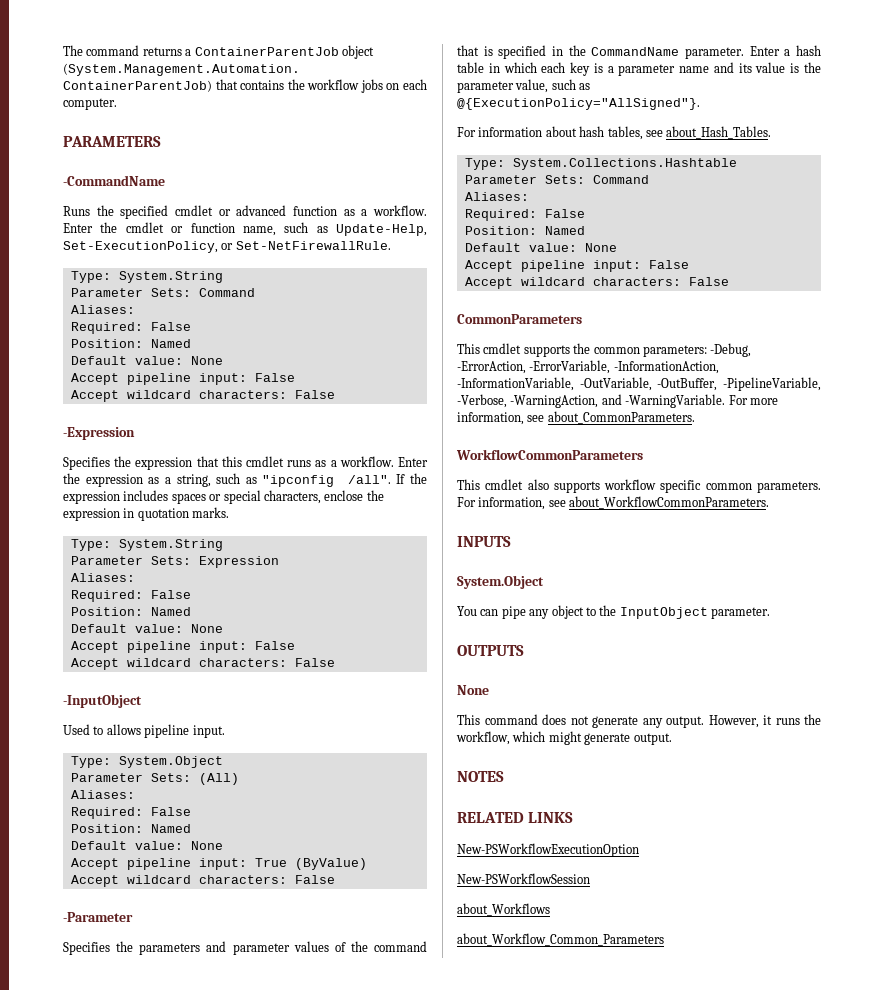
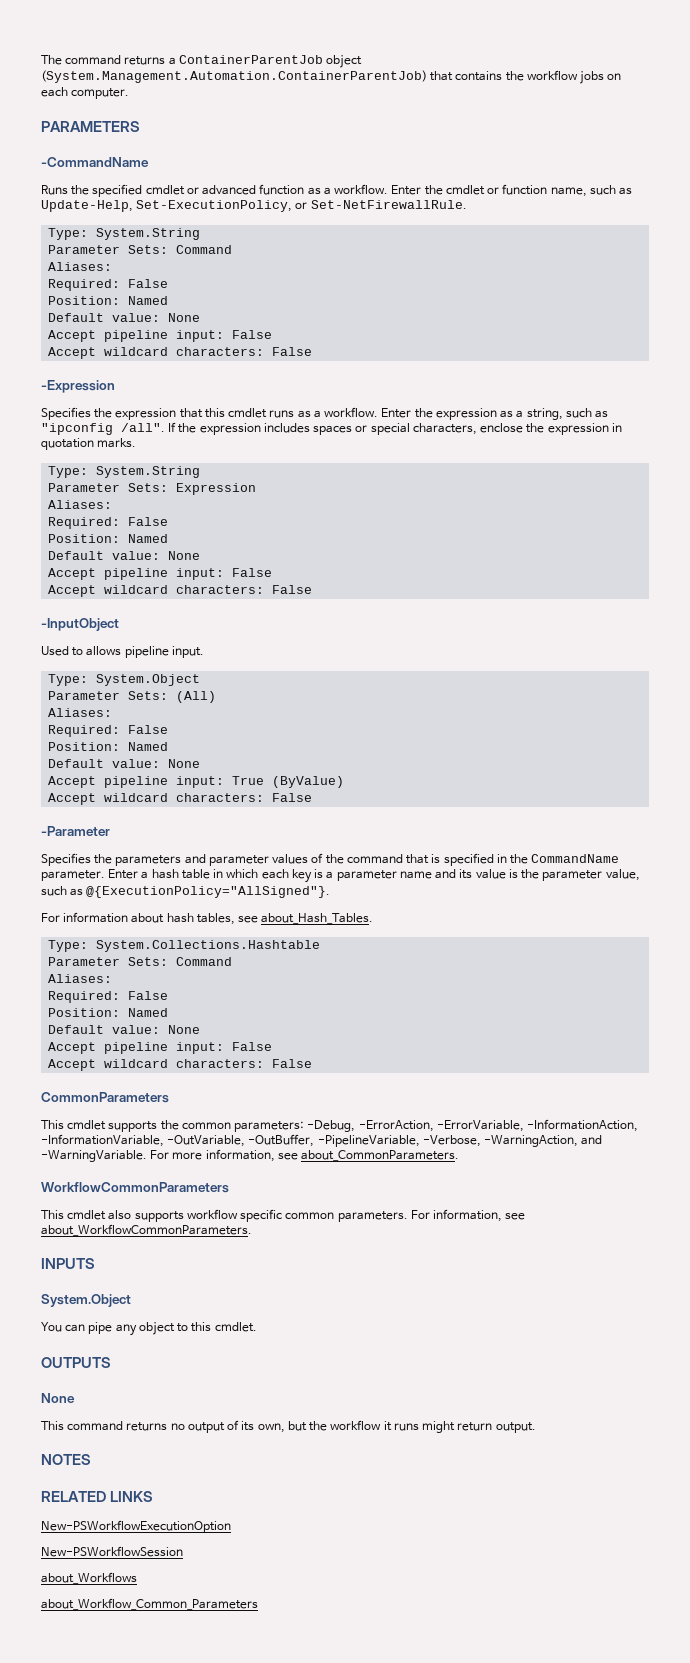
- You can pipe any object to the InputObject parameter.
+ You can pipe any object to this cmdlet.
- This command does not generate any output. However, it runs the workflow, which might generate output.
+ This command returns no output of its own, but the workflow it runs might return output.

